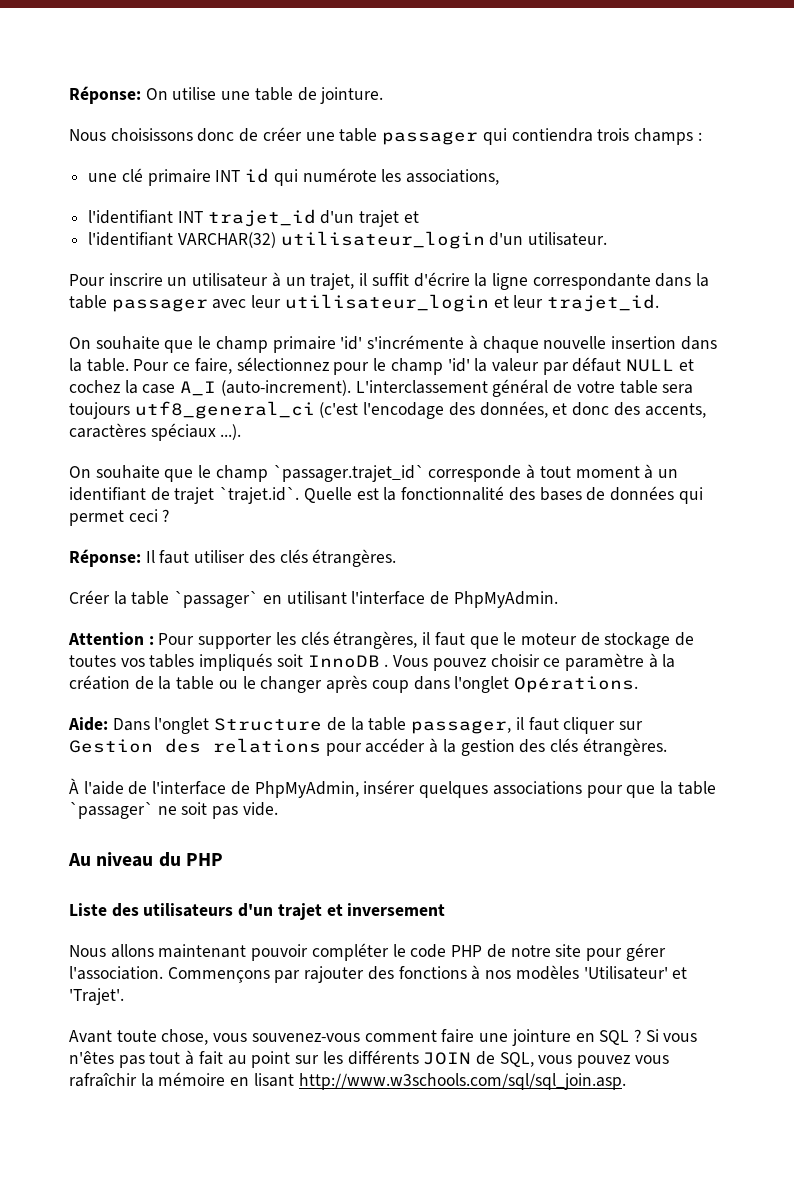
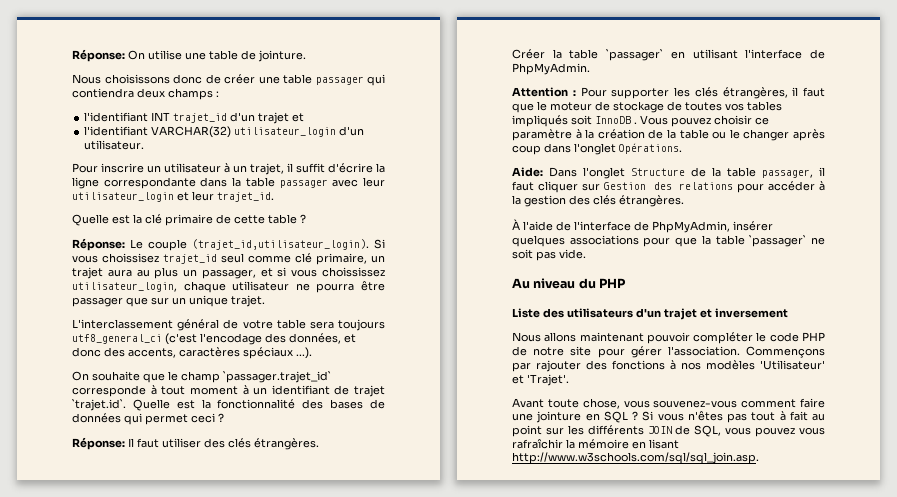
- Nous choisissons donc de créer une table passager qui contiendra trois champs :
+ Nous choisissons donc de créer une table passager qui contiendra deux champs :
- une clé primaire INT id qui numérote les associations,
- On souhaite que le champ primaire 'id' s'incrémente à chaque nouvelle insertion dans la table. Pour ce faire, sélectionnez pour le champ 'id' la valeur par défaut NULL et cochez la case A_I (auto-increment). L'interclassement général de votre table sera toujours utf8_general_ci (c'est l'encodage des données, et donc des accents, caractères spéciaux ...).
+ Quelle est la clé primaire de cette table ?
+ Réponse: Le couple (trajet_id,utilisateur_login). Si vous choissisez trajet_id seul comme clé primaire, un trajet aura au plus un passager, et si vous choississez utilisateur_login, chaque utilisateur ne pourra être passager que sur un unique trajet.
+ L'interclassement général de votre table sera toujours utf8_general_ci (c'est l'encodage des données, et donc des accents, caractères spéciaux ...).

